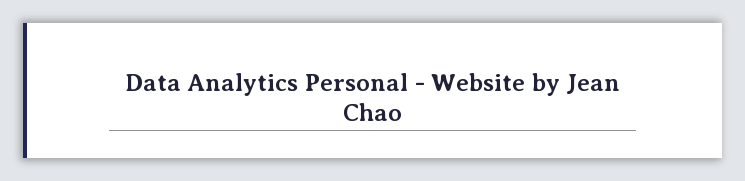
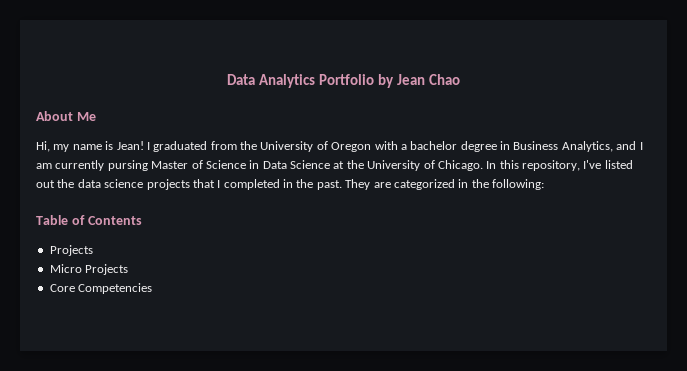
- Data Analytics Personal - Website by Jean Chao
+ Data Analytics Portfolio by Jean Chao
+ About Me
+ Hi, my name is Jean! I graduated from the University of Oregon with a bachelor degree in Business Analytics, and I am currently pursing Master of Science in Data Science at the University of Chicago. In this repository, I've listed out the data science projects that I completed in the past. They are categorized in the following:
+ Table of Contents
+ Projects
+ Micro Projects
+ Core Competencies

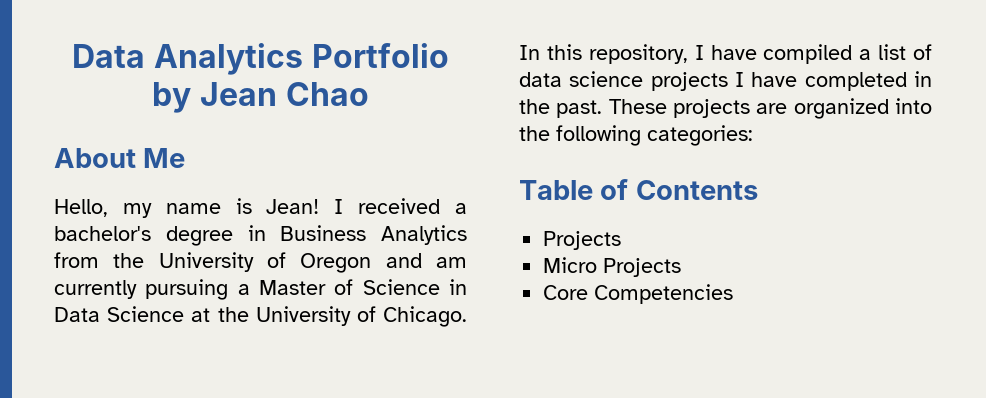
- Hi, my name is Jean!
+ Hello, my name is Jean!
- I graduated from the University of Oregon with a bachelor degree in Business Analytics, and I am currently pursing Master of Science in Data Science at the University of Chicago.
+ I received a bachelor's degree in Business Analytics from the University of Oregon and am currently pursuing a Master of Science in Data Science at the University of Chicago.
- In this repository, I've listed out the data science projects that I completed in the past.
+ In this repository, I have compiled a list of data science projects I have completed in the past.
- They are categorized in the following:
+ These projects are organized into the following categories:

